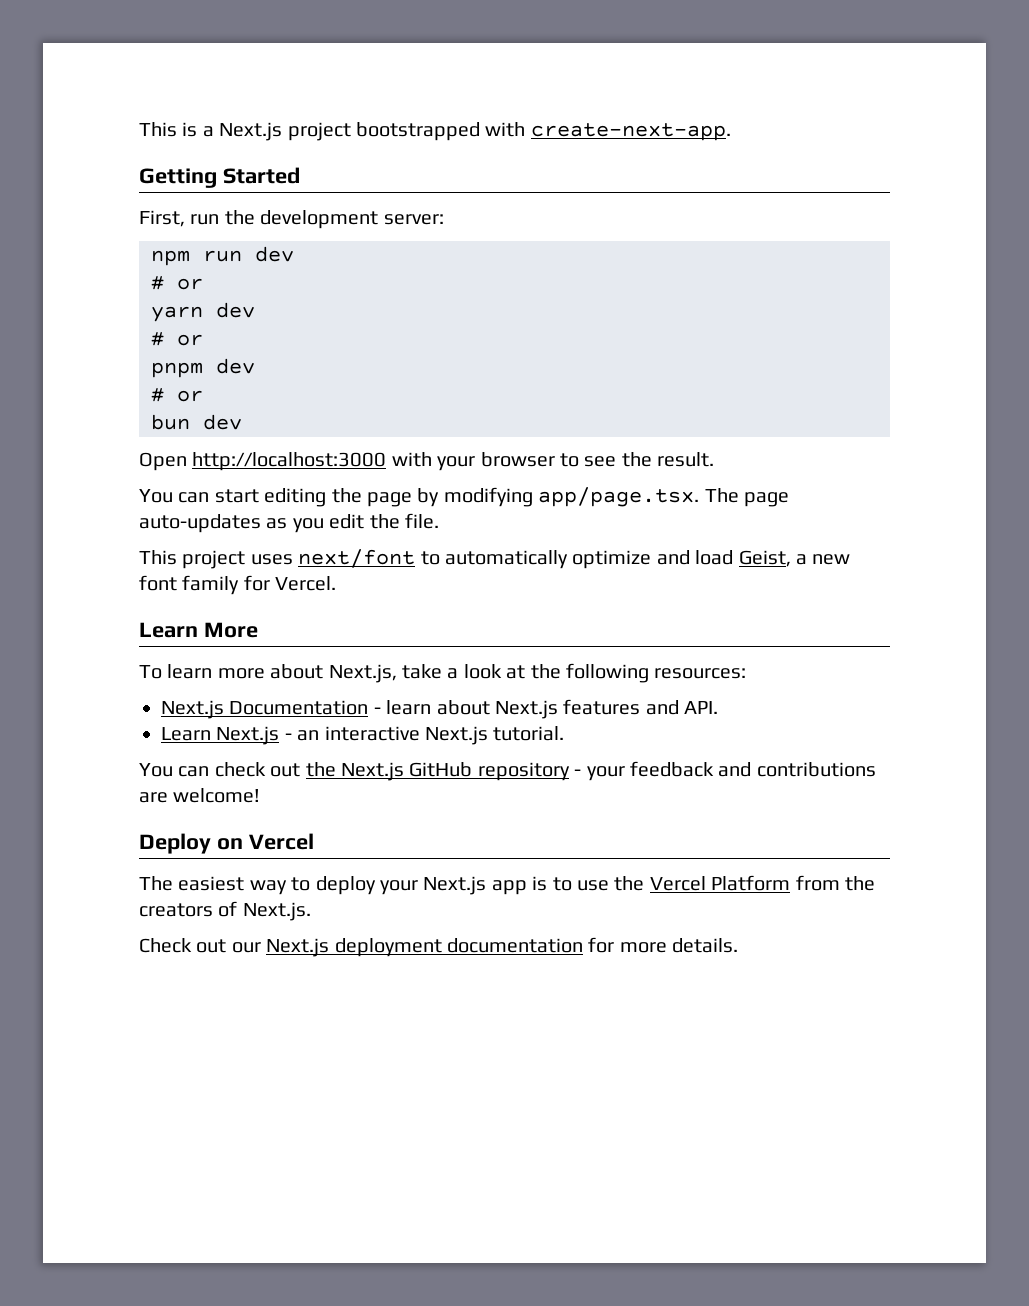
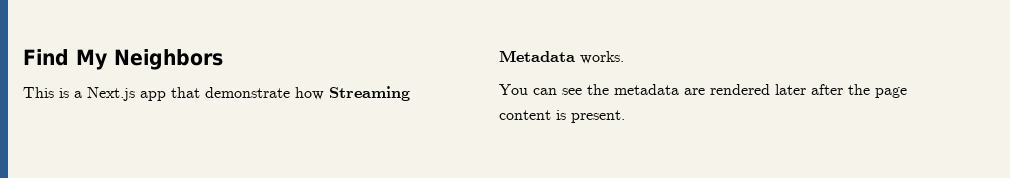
+ Find My Neighbors
- This is a Next.js project bootstrapped with create-next-app.
- Getting Started
- First, run the development server:
- npm run dev
- # or
- yarn dev
- # or
- pnpm dev
- # or
- bun dev
- Open http://localhost:3000 with your browser to see the result.
- You can start editing the page by modifying app/page.tsx. The page auto-updates as you edit the file.
- This project uses next/font to automatically optimize and load Geist, a new font family for Vercel.
- Learn More
- To learn more about Next.js, take a look at the following resources:
- Next.js Documentation - learn about Next.js features and API.
- Learn Next.js - an interactive Next.js tutorial.
- You can check out the Next.js GitHub repository - your feedback and contributions are welcome!
- Deploy on Vercel
- The easiest way to deploy your Next.js app is to use the Vercel Platform from the creators of Next.js.
- Check out our Next.js deployment documentation for more details.
+ This is a Next.js app that demonstrate how Streaming Metadata works.
+ You can see the metadata are rendered later after the page content is present.

